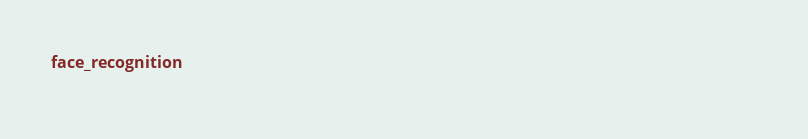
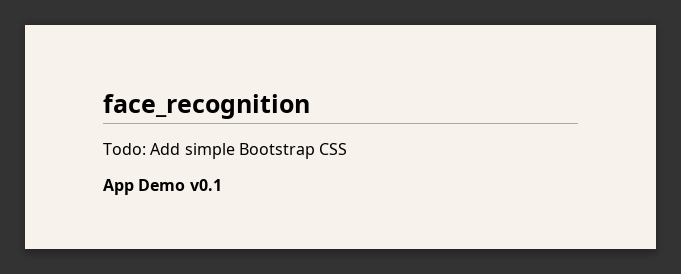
+ Todo: Add simple Bootstrap CSS
+ App Demo v0.1

